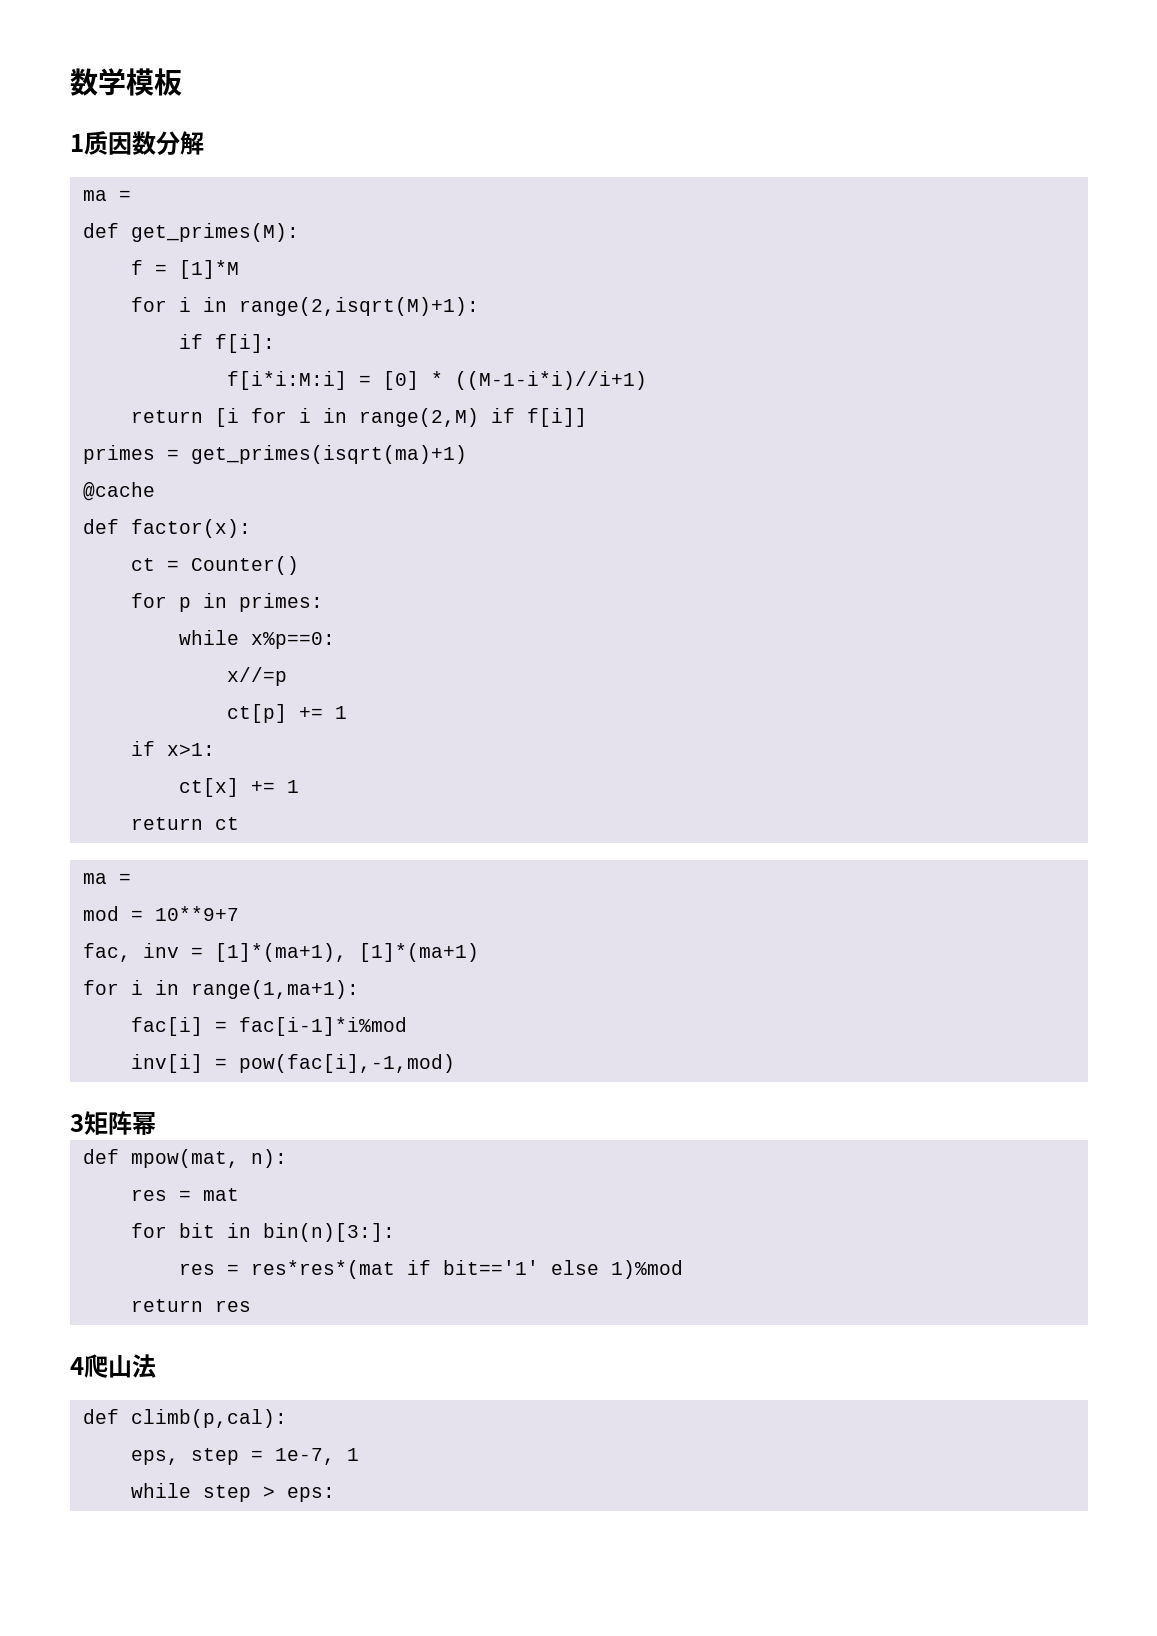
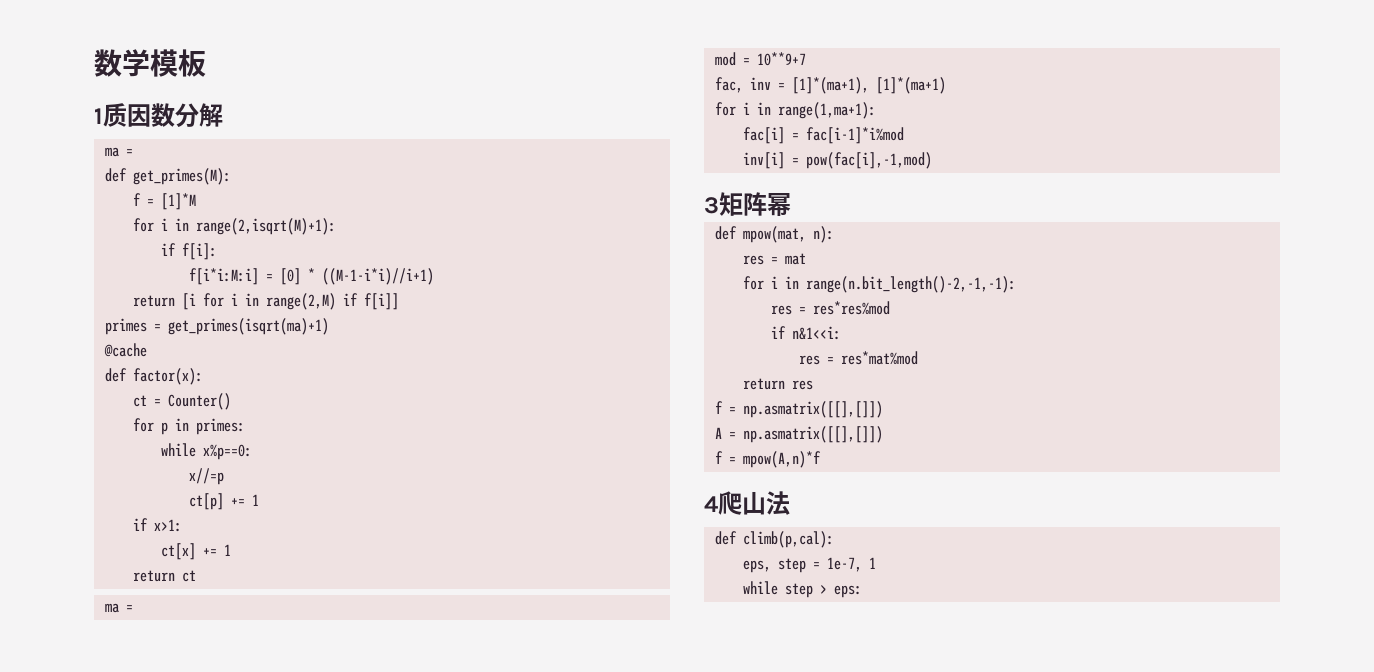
- for bit in bin(n)[3:]:
- res = res*res*(mat if bit=='1' else 1)%mod
+ for i in range(n.bit_length()-2,-1,-1):
+ res = res*res%mod
+ if n&1<<i:
+ res = res*mat%mod
  return res
+ f = np.asmatrix([[],[]])
+ A = np.asmatrix([[],[]])
+ f = mpow(A,n)*f

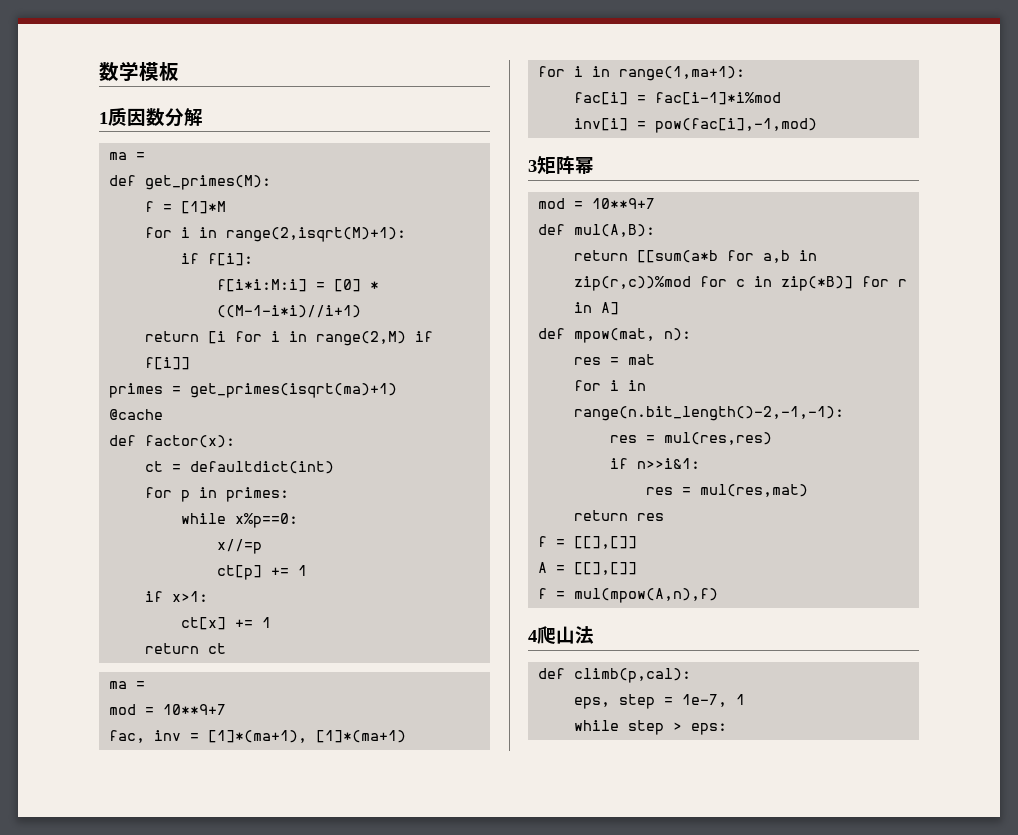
- ct = Counter()
+ ct = defaultdict(int)
  3矩阵幂
+ mod = 10**9+7
+ def mul(A,B):
+ return [[sum(a*b for a,b in zip(r,c))%mod for c in zip(*B)] for r in A]
- res = res*res%mod
- if n&1<<i:
- res = res*mat%mod
+ res = mul(res,res)
+ if n>>i&1:
+ res = mul(res,mat)
- f = np.asmatrix([[],[]])
+ f = [[],[]]
- A = np.asmatrix([[],[]])
- f = mpow(A,n)*f
+ A = [[],[]]
+ f = mul(mpow(A,n),f)

